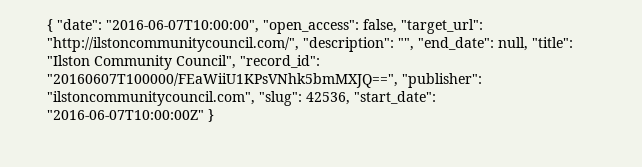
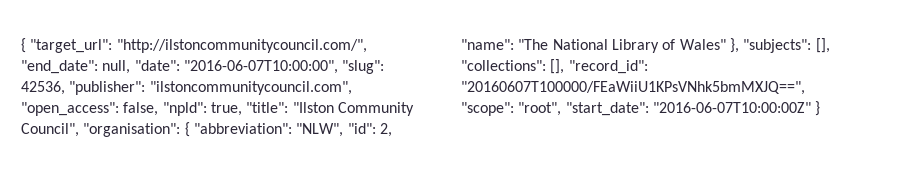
- { "date": "2016-06-07T10:00:00", "open_access": false, "target_url": "http://ilstoncommunitycouncil.com/", "description": "", "end_date": null, "title": "Ilston Community Council", "record_id": "20160607T100000/FEaWiiU1KPsVNhk5bmMXJQ==", "publisher": "ilstoncommunitycouncil.com", "slug": 42536, "start_date": "2016-06-07T10:00:00Z" }
+ { "target_url": "http://ilstoncommunitycouncil.com/", "end_date": null, "date": "2016-06-07T10:00:00", "slug": 42536, "publisher": "ilstoncommunitycouncil.com", "open_access": false, "npld": true, "title": "Ilston Community Council", "organisation": { "abbreviation": "NLW", "id": 2, "name": "The National Library of Wales" }, "subjects": [], "collections": [], "record_id": "20160607T100000/FEaWiiU1KPsVNhk5bmMXJQ==", "scope": "root", "start_date": "2016-06-07T10:00:00Z" }

